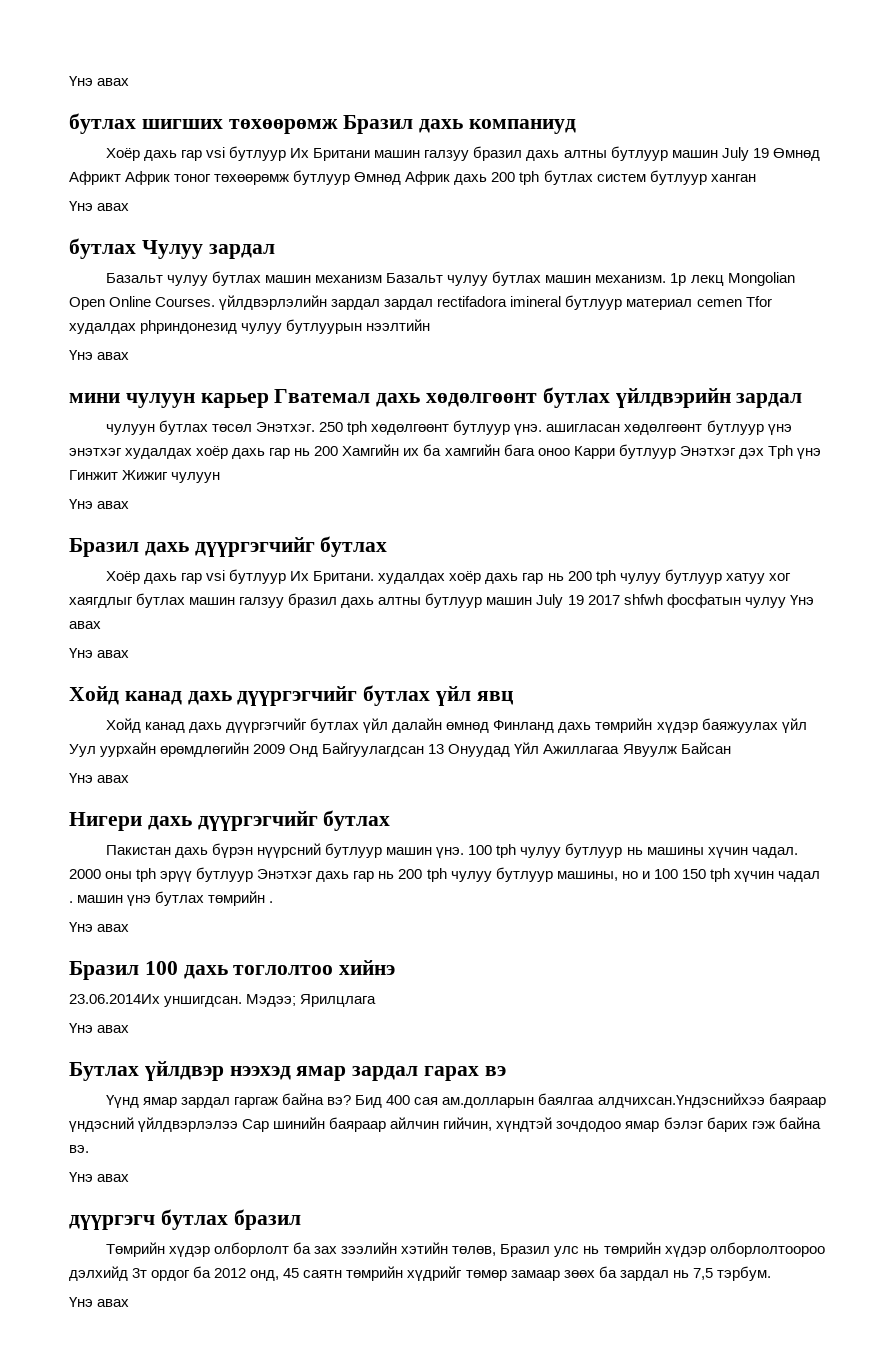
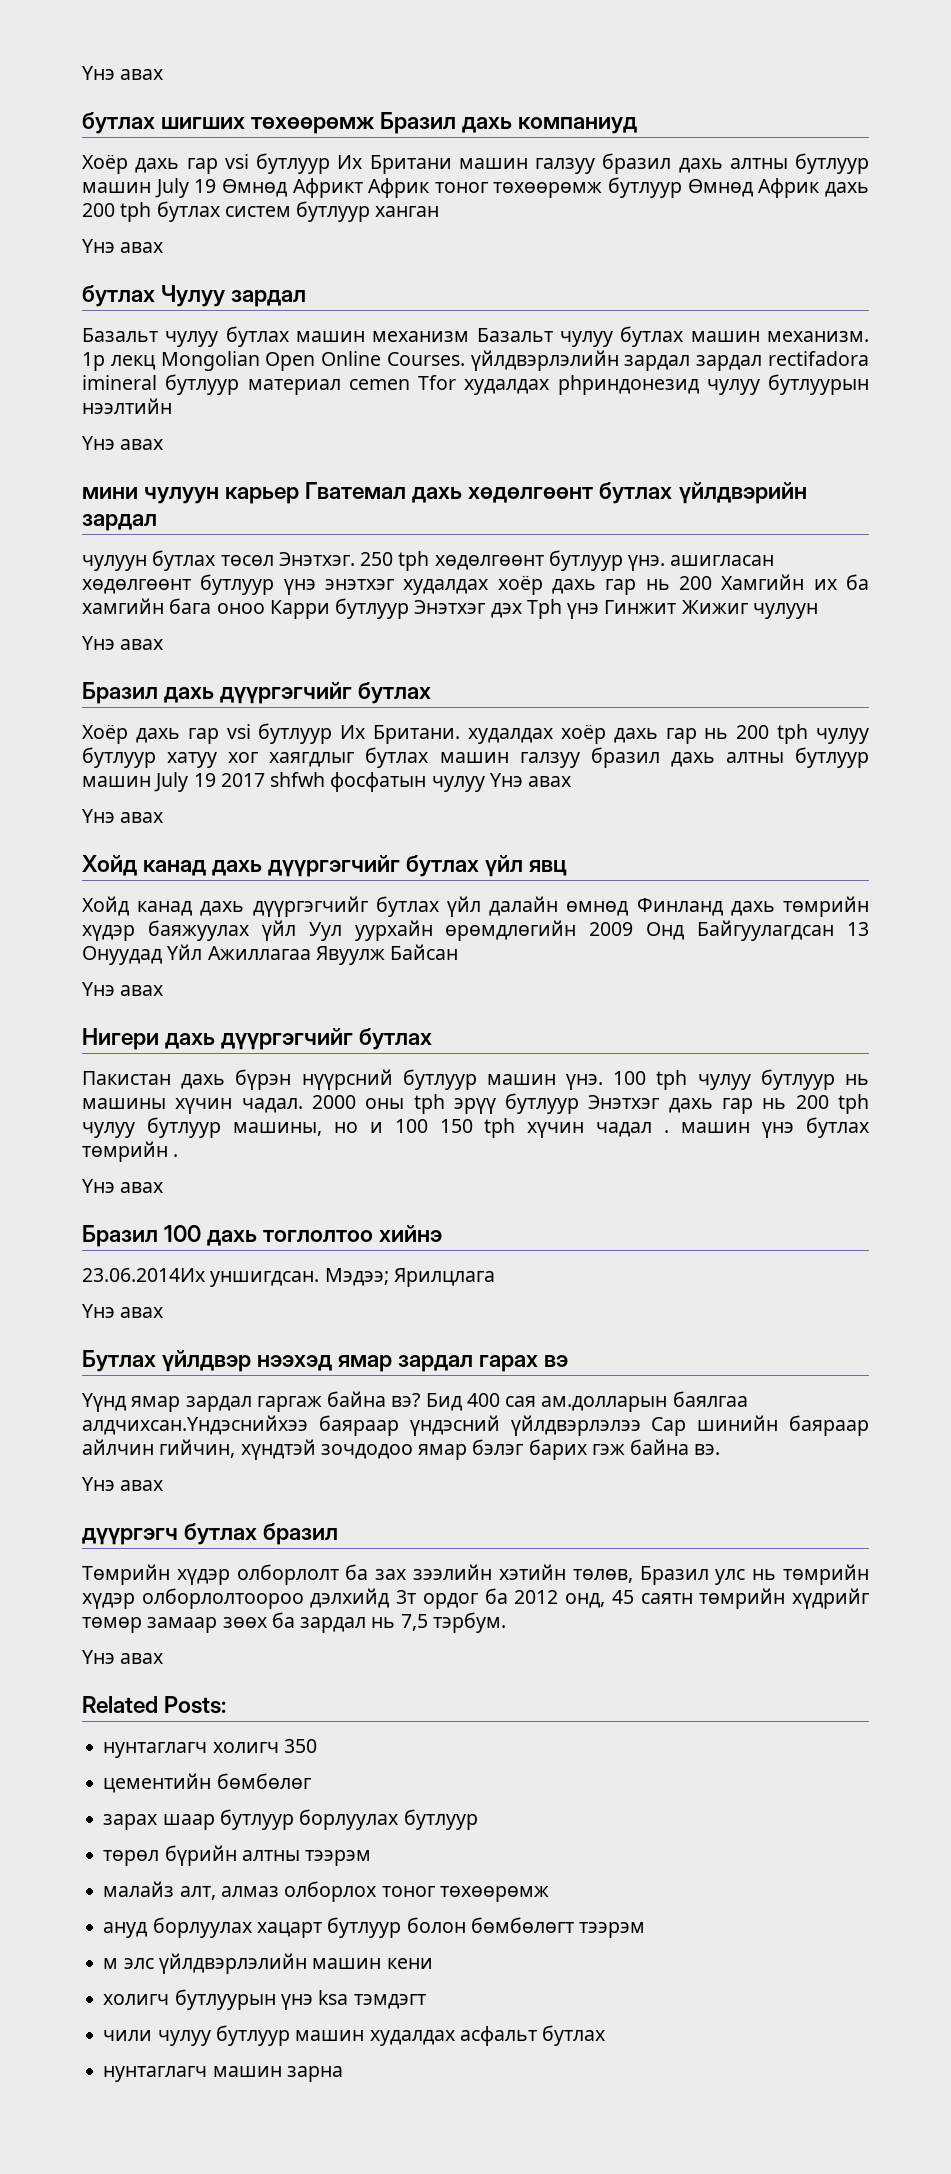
+ Related Posts:
+ нунтаглагч холигч 350
+ цементийн бөмбөлөг
+ зарах шаар бутлуур борлуулах бутлуур
+ төрөл бүрийн алтны тээрэм
+ малайз алт, алмаз олборлох тоног төхөөрөмж
+ ануд борлуулах хацарт бутлуур болон бөмбөлөгт тээрэм
+ м элс үйлдвэрлэлийн машин кени
+ холигч бутлуурын үнэ ksa тэмдэгт
+ чили чулуу бутлуур машин худалдах асфальт бутлах
+ нунтаглагч машин зарна

